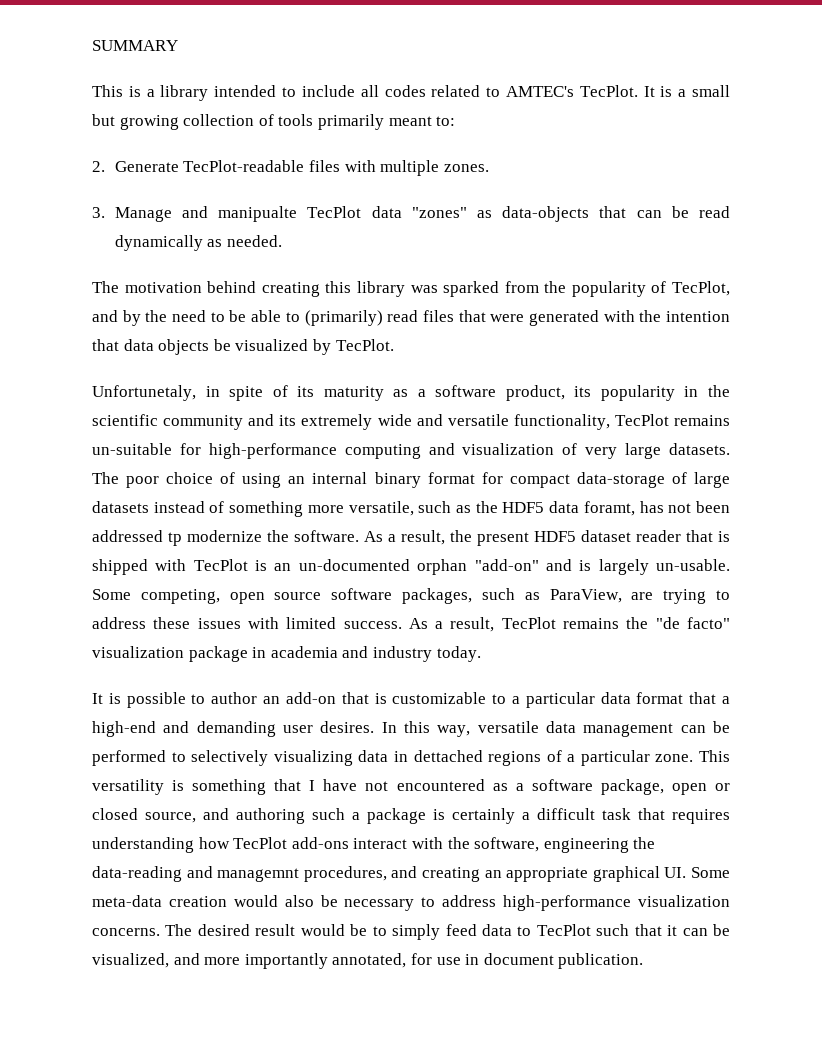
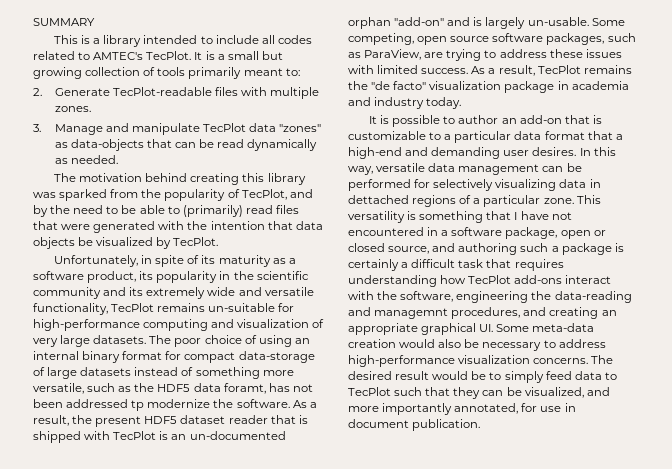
- 3. Manage and manipualte TecPlot data "zones" as data-objects that can be read dynamically as needed.
+ 3. Manage and manipulate TecPlot data "zones" as data-objects that can be read dynamically as needed.
- Unfortunetaly, in spite of its maturity as a software product, its popularity in the scientific community and its extremely wide and versatile functionality, TecPlot remains un-suitable for high-performance computing and visualization of very large datasets.
+ Unfortunately, in spite of its maturity as a software product, its popularity in the scientific community and its extremely wide and versatile functionality, TecPlot remains un-suitable for high-performance computing and visualization of very large datasets.
- In this way, versatile data management can be performed to selectively visualizing data in dettached regions of a particular zone.
+ In this way, versatile data management can be performed for selectively visualizing data in dettached regions of a particular zone.
- This versatility is something that I have not encountered as a software package, open or closed source, and authoring such a package is certainly a difficult task that requires understanding how TecPlot add-ons interact with the software, engineering the data-reading and managemnt procedures, and creating an appropriate graphical UI. Some meta-data creation would also be necessary to address high-performance visualization concerns.
+ This versatility is something that I have not encountered in a software package, open or closed source, and authoring such a package is certainly a difficult task that requires understanding how TecPlot add-ons interact with the software, engineering the data-reading and managemnt procedures, and creating an appropriate graphical UI. Some meta-data creation would also be necessary to address high-performance visualization concerns.
- The desired result would be to simply feed data to TecPlot such that it can be visualized, and more importantly annotated, for use in document publication.
+ The desired result would be to simply feed data to TecPlot such that they can be visualized, and more importantly annotated, for use in document publication.

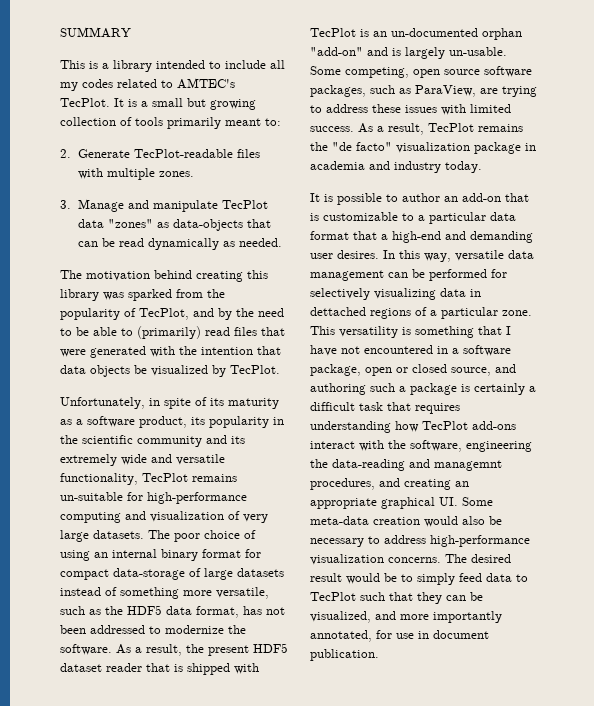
- This is a library intended to include all codes related to AMTEC's TecPlot.
+ This is a library intended to include all my codes related to AMTEC's TecPlot.
- The poor choice of using an internal binary format for compact data-storage of large datasets instead of something more versatile, such as the HDF5 data foramt, has not been addressed tp modernize the software.
+ The poor choice of using an internal binary format for compact data-storage of large datasets instead of something more versatile, such as the HDF5 data format, has not been addressed to modernize the software.

